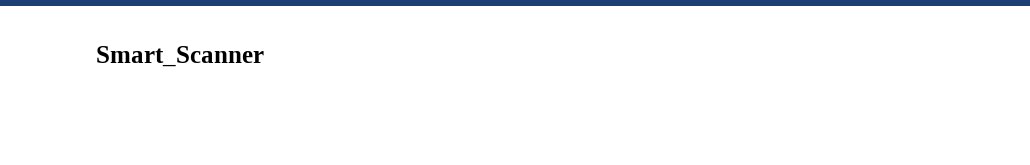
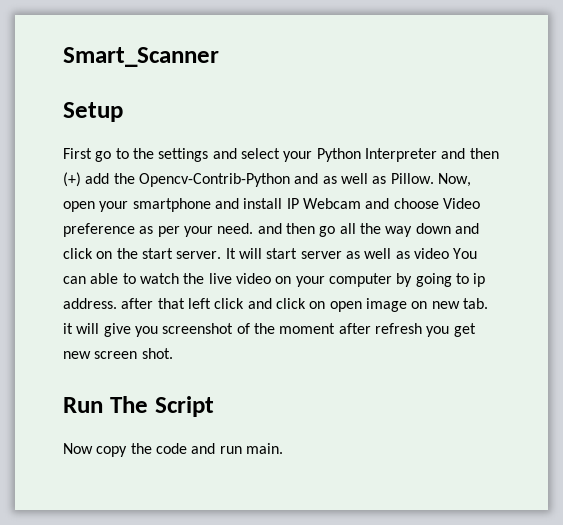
+ Setup
+ First go to the settings and select your Python Interpreter and then (+) add the Opencv-Contrib-Python and as well as Pillow. Now, open your smartphone and install IP Webcam and choose Video preference as per your need. and then go all the way down and click on the start server. It will start server as well as video You can able to watch the live video on your computer by going to ip address. after that left click and click on open image on new tab. it will give you screenshot of the moment after refresh you get new screen shot.
+ Run The Script
+ Now copy the code and run main.

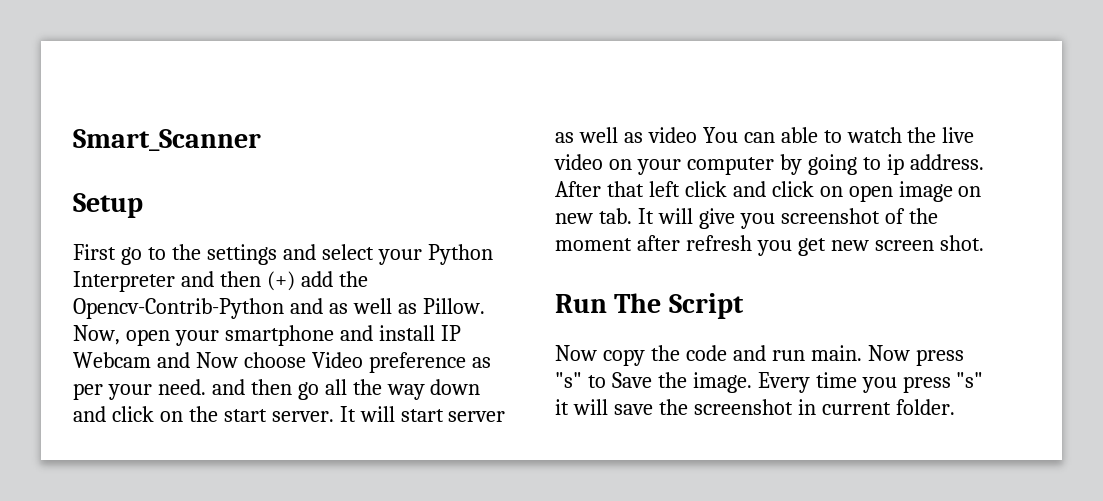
- Now, open your smartphone and install IP Webcam and choose Video preference as per your need. and then go all the way down and click on the start server.
+ Now, open your smartphone and install IP Webcam and Now choose Video preference as per your need. and then go all the way down and click on the start server.
- It will start server as well as video You can able to watch the live video on your computer by going to ip address. after that left click and click on open image on new tab. it will give you screenshot of the moment after refresh you get new screen shot.
+ It will start server as well as video You can able to watch the live video on your computer by going to ip address. After that left click and click on open image on new tab. It will give you screenshot of the moment after refresh you get new screen shot.
+ Now press "s" to Save the image. Every time you press "s" it will save the screenshot in current folder.

